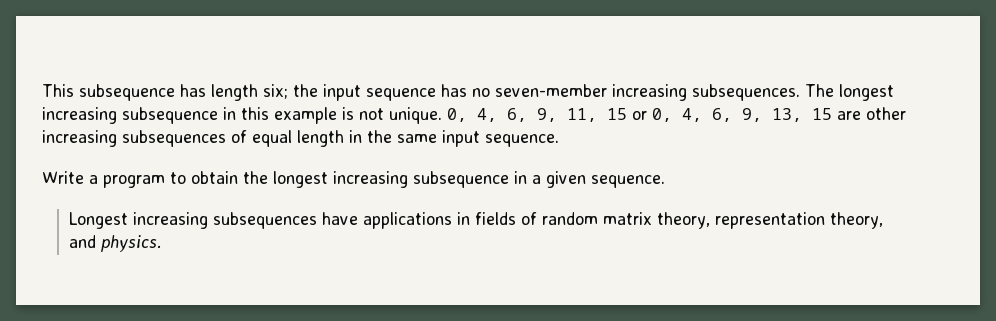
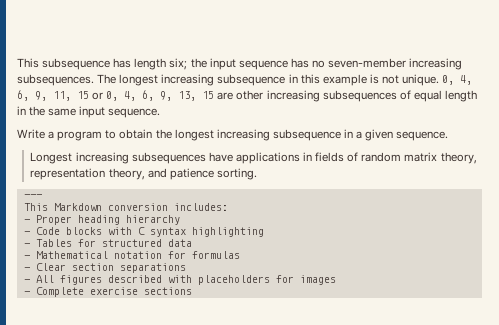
- Longest increasing subsequences have applications in fields of random matrix theory, representation theory, and physics.
+ Longest increasing subsequences have applications in fields of random matrix theory, representation theory, and patience sorting.
+ ---
+ This Markdown conversion includes:
+ - Proper heading hierarchy
+ - Code blocks with C syntax highlighting
+ - Tables for structured data
+ - Mathematical notation for formulas
+ - Clear section separations
+ - All figures described with placeholders for images
+ - Complete exercise sections

